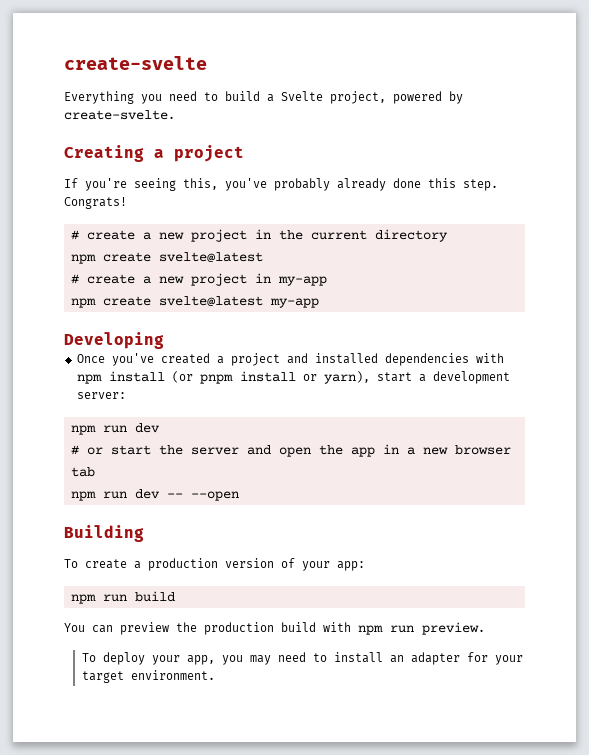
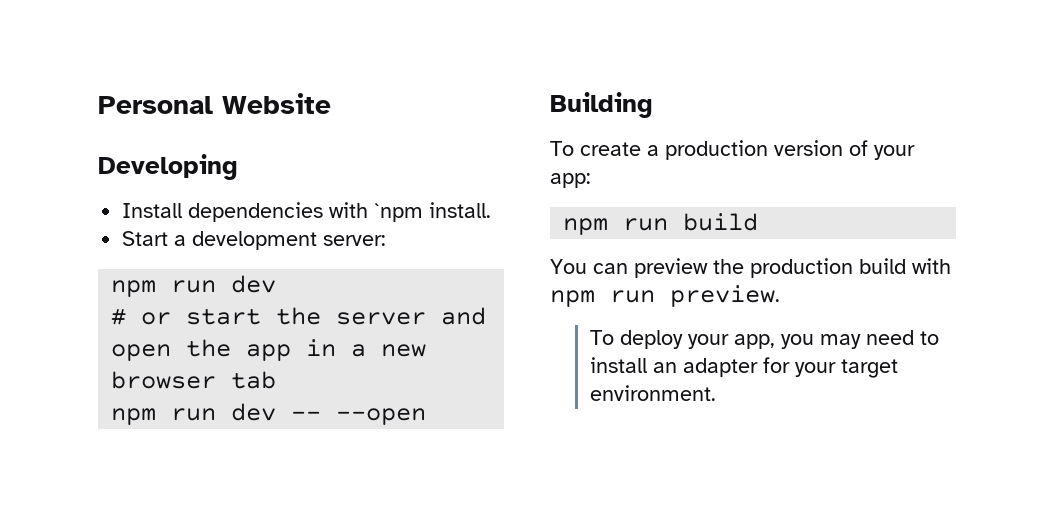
- create-svelte
- Everything you need to build a Svelte project, powered by create-svelte.
- Creating a project
- If you're seeing this, you've probably already done this step. Congrats!
- # create a new project in the current directory
- npm create svelte@latest
- # create a new project in my-app
- npm create svelte@latest my-app
+ Personal Website
  Developing
- Once you've created a project and installed dependencies with npm install (or pnpm install or yarn), start a development server:
+ Install dependencies with `npm install.
+ Start a development server:

